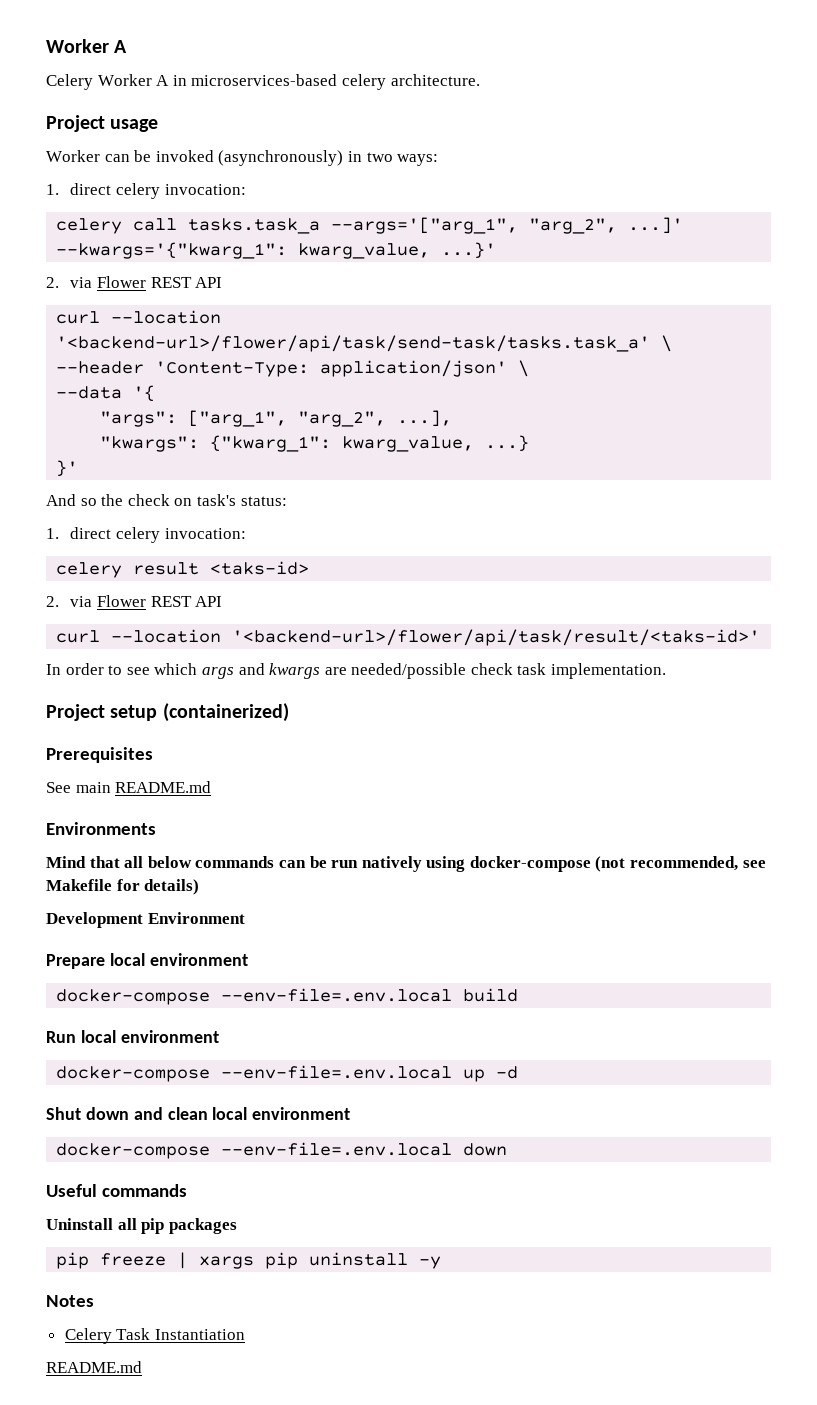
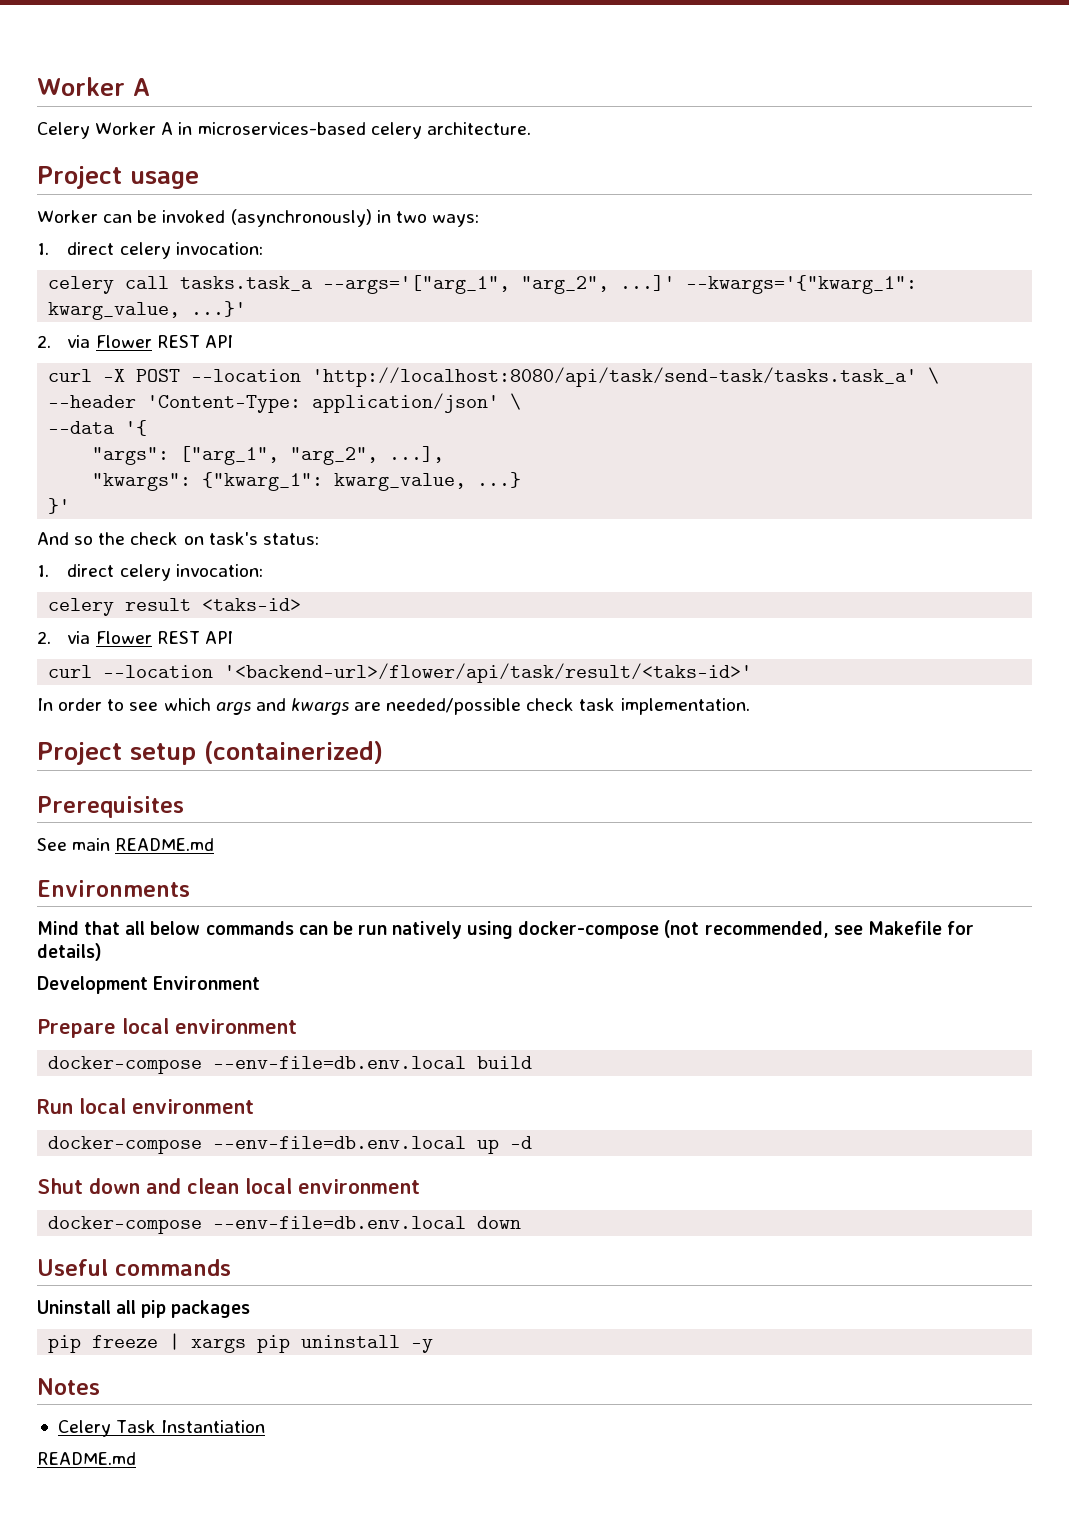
- curl --location '<backend-url>/flower/api/task/send-task/tasks.task_a' \
+ curl -X POST --location 'http://localhost:8080/api/task/send-task/tasks.task_a' \
- docker-compose --env-file=.env.local build
+ docker-compose --env-file=db.env.local build
- docker-compose --env-file=.env.local up -d
+ docker-compose --env-file=db.env.local up -d
- docker-compose --env-file=.env.local down
+ docker-compose --env-file=db.env.local down

